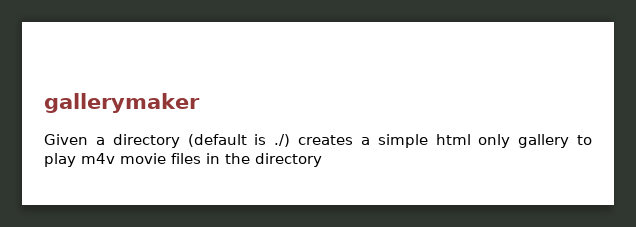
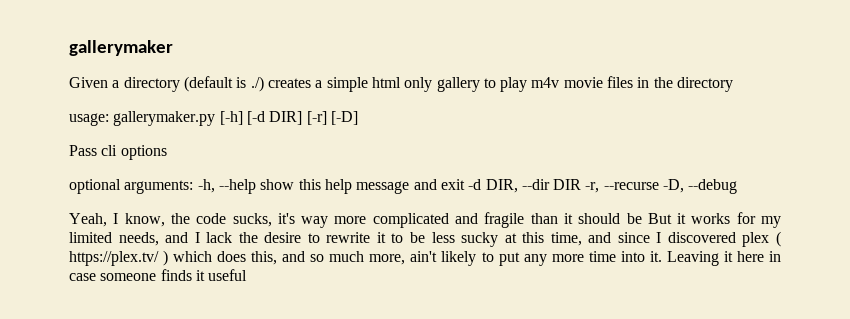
+ usage: gallerymaker.py [-h] [-d DIR] [-r] [-D]
+ Pass cli options
+ optional arguments: -h, --help show this help message and exit -d DIR, --dir DIR -r, --recurse -D, --debug
+ Yeah, I know, the code sucks, it's way more complicated and fragile than it should be But it works for my limited needs, and I lack the desire to rewrite it to be less sucky at this time, and since I discovered plex ( https://plex.tv/ ) which does this, and so much more, ain't likely to put any more time into it. Leaving it here in case someone finds it useful

